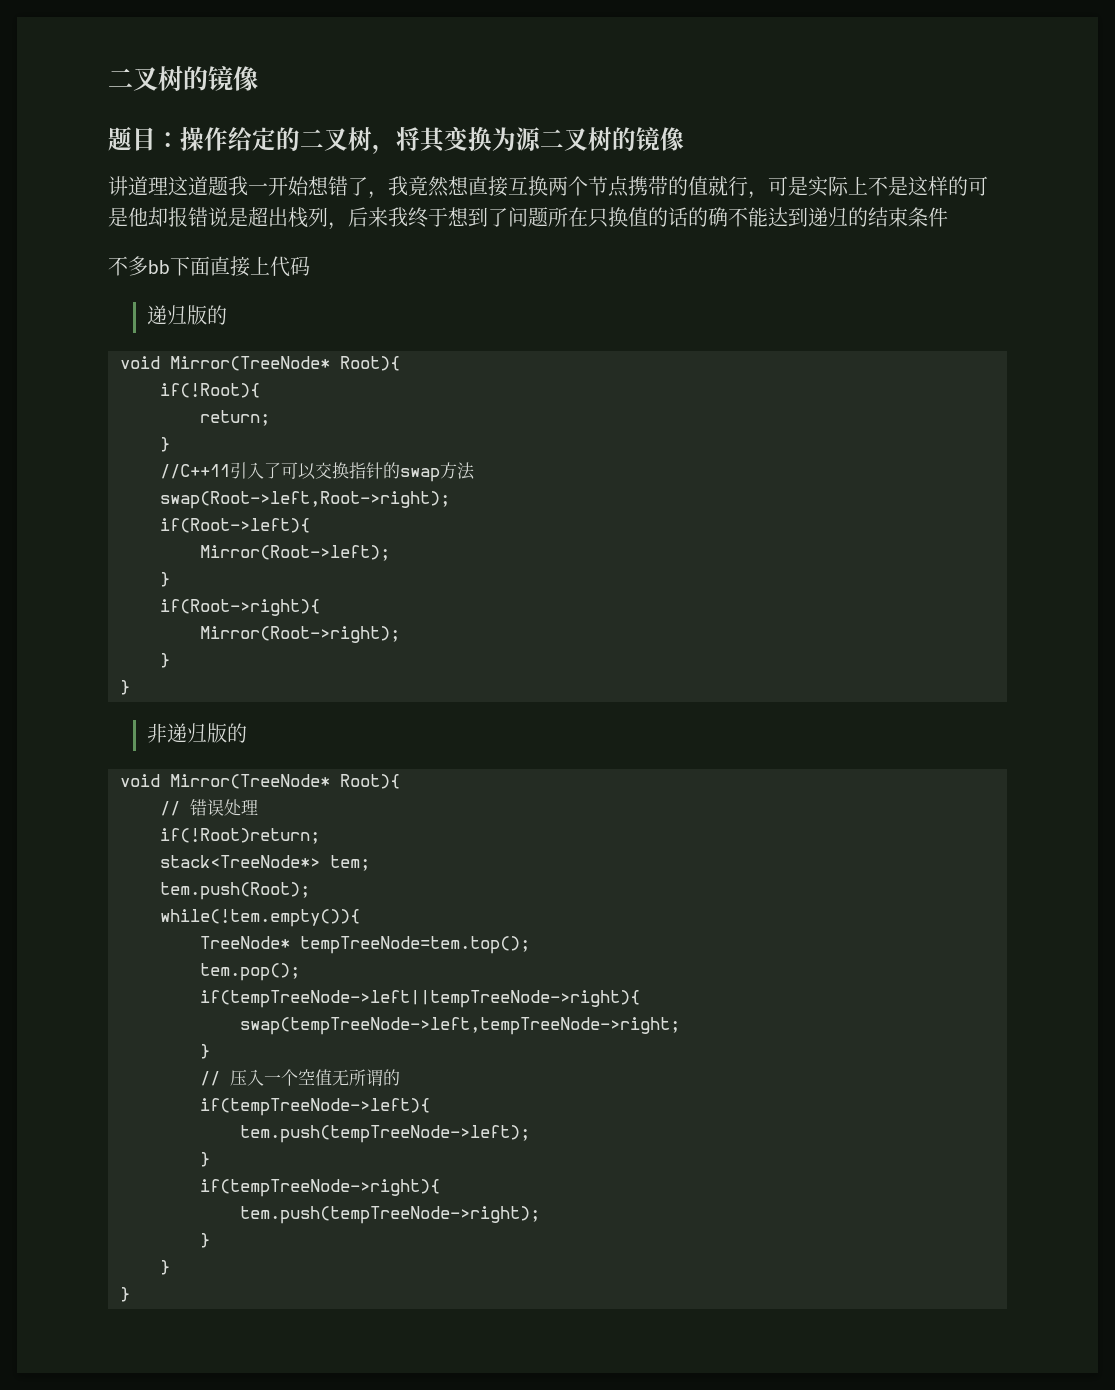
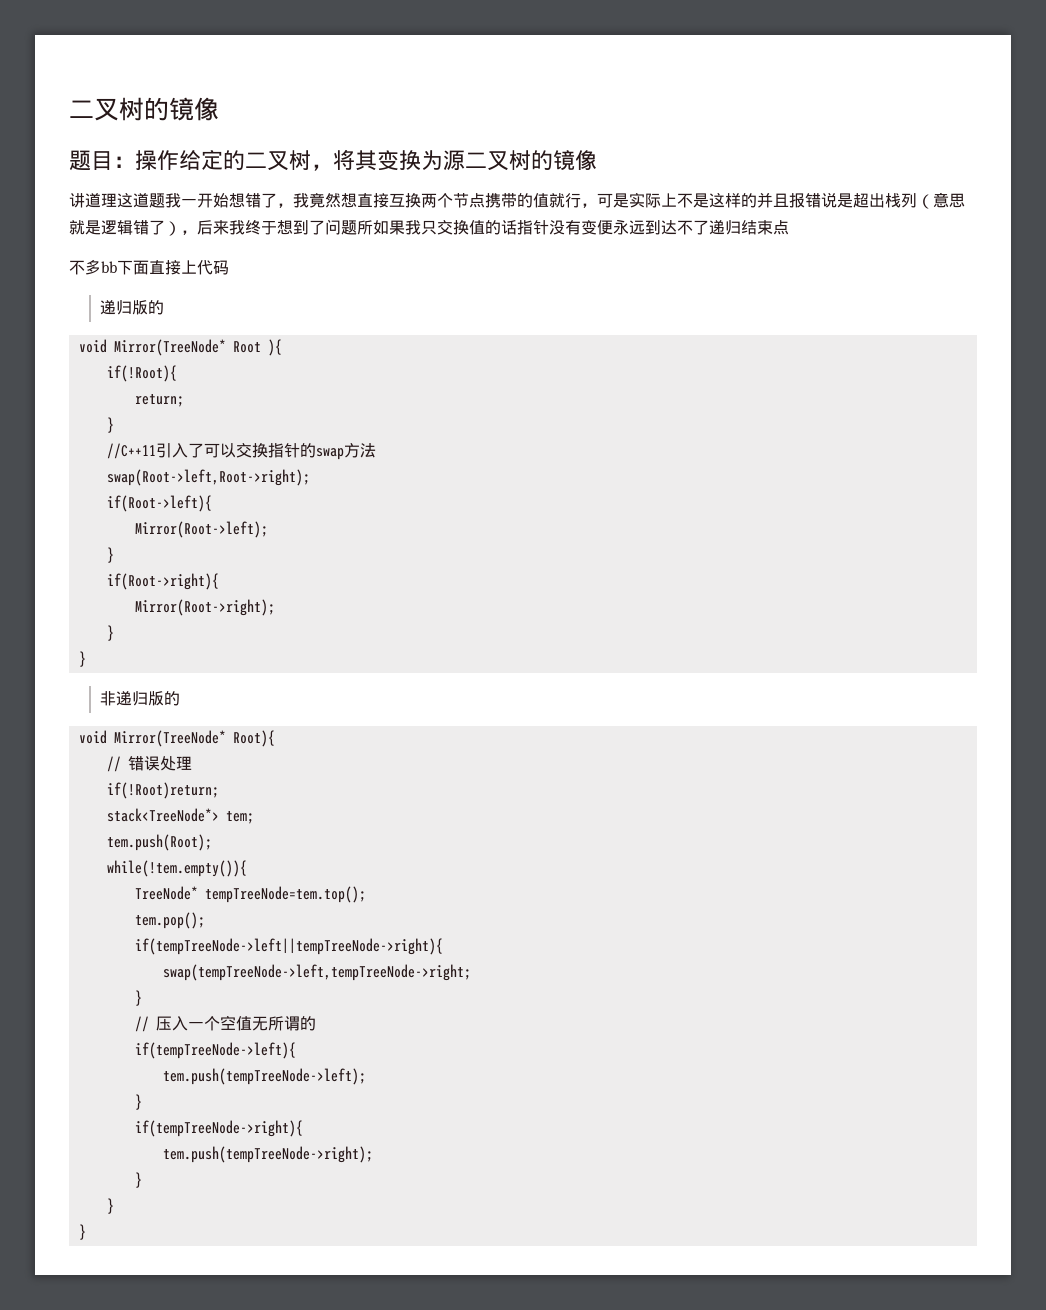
- 讲道理这道题我一开始想错了，我竟然想直接互换两个节点携带的值就行，可是实际上不是这样的可是他却报错说是超出栈列，后来我终于想到了问题所在只换值的话的确不能达到递归的结束条件
+ 讲道理这道题我一开始想错了，我竟然想直接互换两个节点携带的值就行，可是实际上不是这样的并且报错说是超出栈列（意思就是逻辑错了），后来我终于想到了问题所如果我只交换值的话指针没有变便永远到达不了递归结束点
  不多bb下面直接上代码
  递归版的
- void Mirror(TreeNode* Root){
+ void Mirror(TreeNode* Root ){

